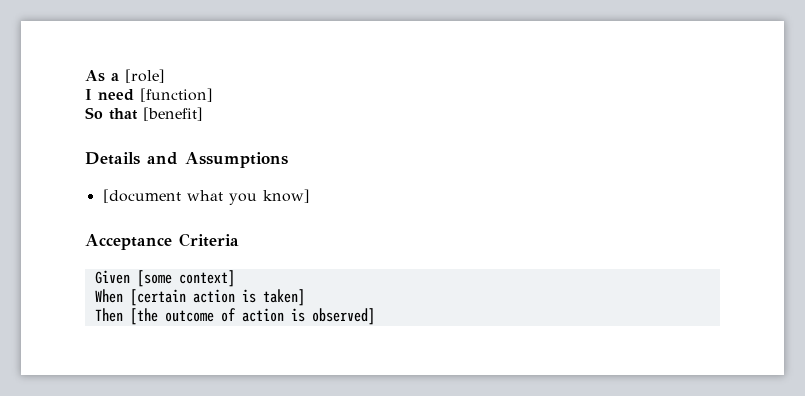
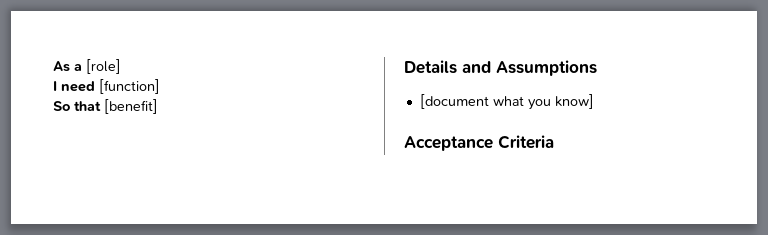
- Given [some context]
- When [certain action is taken]
- Then [the outcome of action is observed]

